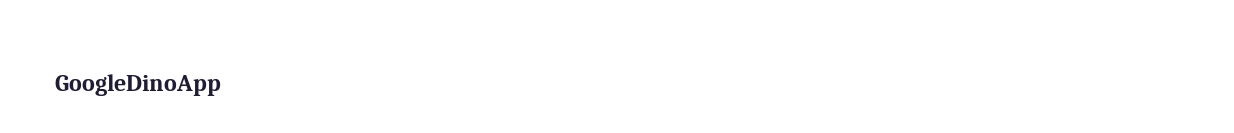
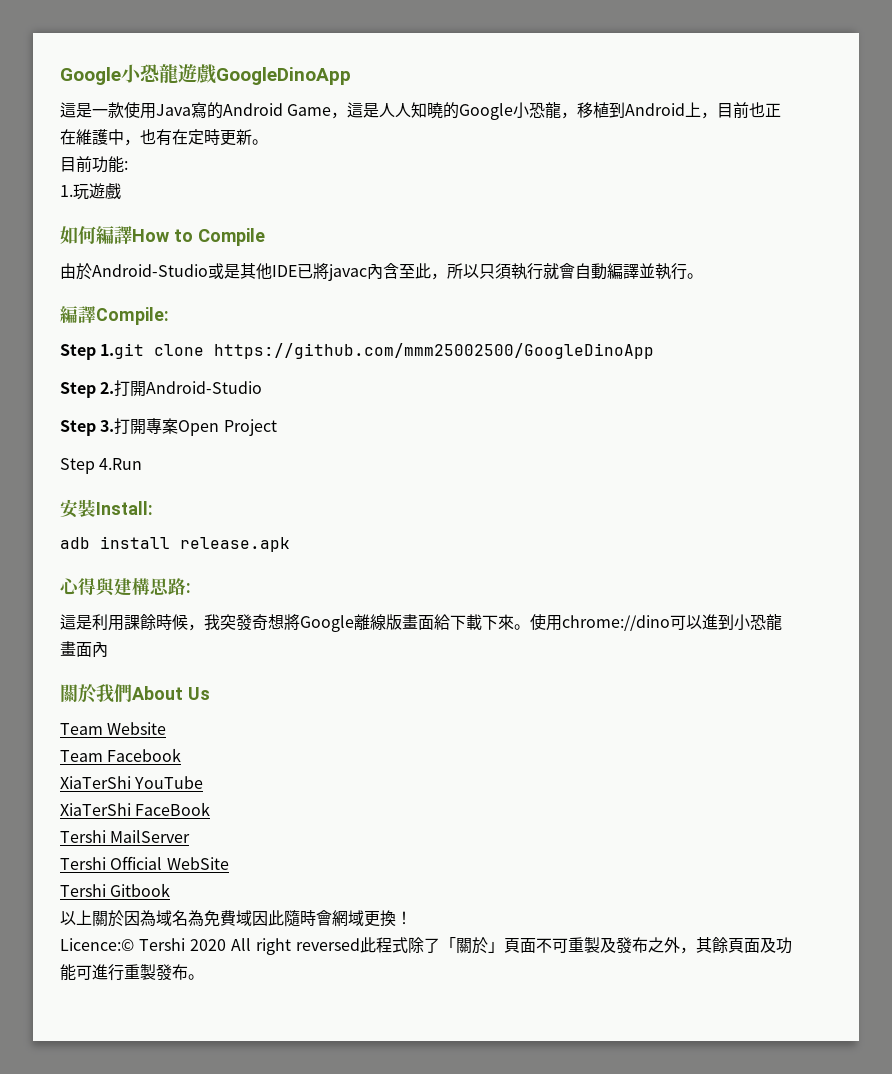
- GoogleDinoApp
+ Google小恐龍遊戲GoogleDinoApp
+ 這是一款使用Java寫的Android Game，這是人人知曉的Google小恐龍，移植到Android上，目前也正在維護中，也有在定時更新。
+ 目前功能:
+ 1.玩遊戲
+ 如何編譯How to Compile
+ 由於Android-Studio或是其他IDE已將javac內含至此，所以只須執行就會自動編譯並執行。
+ 編譯Compile:
+ Step 1.git clone https://github.com/mmm25002500/GoogleDinoApp
+ Step 2.打開Android-Studio
+ Step 3.打開專案Open Project
+ Step 4.Run
+ 安裝Install:
+ adb install release.apk
+ 心得與建構思路:
+ 這是利用課餘時候，我突發奇想將Google離線版畫面給下載下來。使用chrome://dino可以進到小恐龍畫面內
+ 關於我們About Us
+ Team Website
+ Team Facebook
+ XiaTerShi YouTube
+ XiaTerShi FaceBook
+ Tershi MailServer
+ Tershi Official WebSite
+ Tershi Gitbook
+ 以上關於因為域名為免費域因此隨時會網域更換！
+ Licence:© Tershi 2020 All right reversed此程式除了「關於」頁面不可重製及發布之外，其餘頁面及功能可進行重製發布。

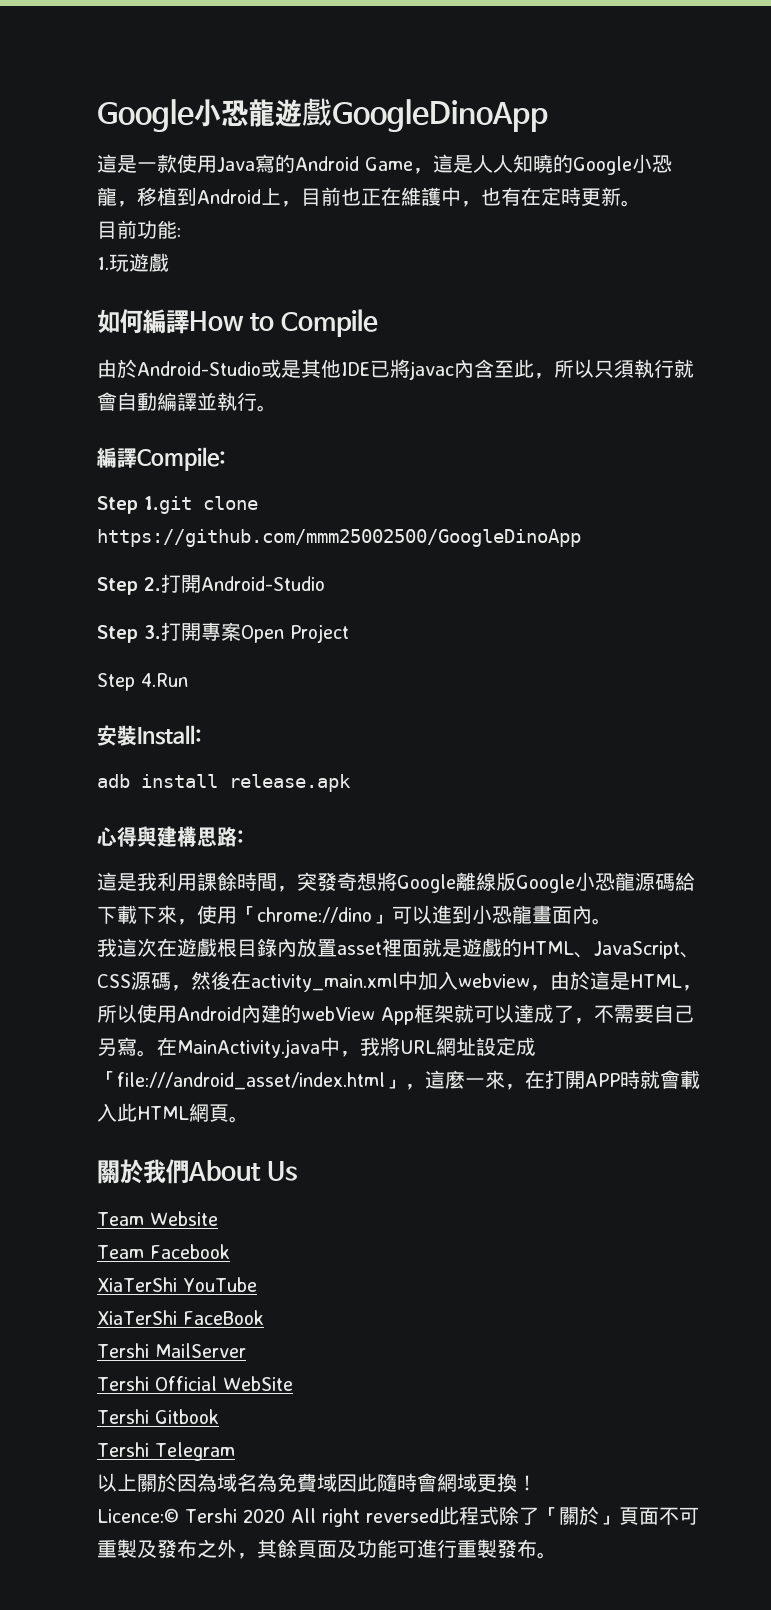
- 這是利用課餘時候，我突發奇想將Google離線版畫面給下載下來。使用chrome://dino可以進到小恐龍畫面內
+ 這是我利用課餘時間，突發奇想將Google離線版Google小恐龍源碼給下載下來，使用「chrome://dino」可以進到小恐龍畫面內。
+ 我這次在遊戲根目錄內放置asset裡面就是遊戲的HTML、JavaScript、CSS源碼，然後在activity_main.xml中加入webview，由於這是HTML，所以使用Android內建的webView App框架就可以達成了，不需要自己另寫。在MainActivity.java中，我將URL網址設定成「file:///android_asset/index.html」，這麼一來，在打開APP時就會載入此HTML網頁。
+ Tershi Telegram

